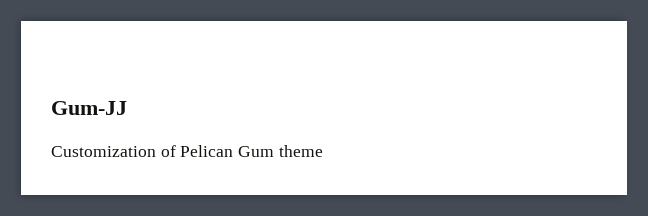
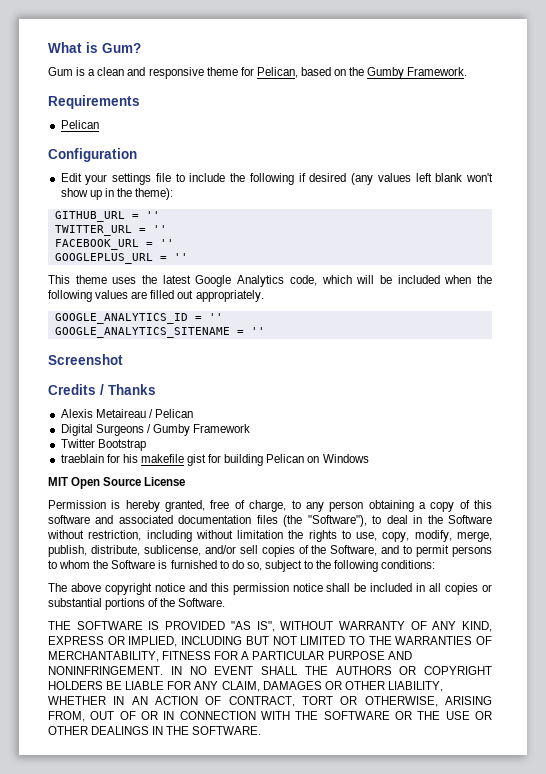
- Gum-JJ
- Customization of Pelican Gum theme
+ What is Gum?
+ Gum is a clean and responsive theme for Pelican, based on the Gumby Framework.
+ Requirements
+ Pelican
+ Configuration
+ Edit your settings file to include the following if desired (any values left blank won't show up in the theme):
+ GITHUB_URL = ''
+ TWITTER_URL = ''
+ FACEBOOK_URL = ''
+ GOOGLEPLUS_URL = ''
+ This theme uses the latest Google Analytics code, which will be included when the following values are filled out appropriately.
+ GOOGLE_ANALYTICS_ID = ''
+ GOOGLE_ANALYTICS_SITENAME = ''
+ Screenshot
+ Credits / Thanks
+ Alexis Metaireau / Pelican
+ Digital Surgeons / Gumby Framework
+ Twitter Bootstrap
+ traeblain for his makefile gist for building Pelican on Windows
+ MIT Open Source License
+ Permission is hereby granted, free of charge, to any person obtaining a copy of this software and associated documentation files (the "Software"), to deal in the Software without restriction, including without limitation the rights to use, copy, modify, merge, publish, distribute, sublicense, and/or sell copies of the Software, and to permit persons to whom the Software is furnished to do so, subject to the following conditions:
+ The above copyright notice and this permission notice shall be included in all copies or substantial portions of the Software.
+ THE SOFTWARE IS PROVIDED "AS IS", WITHOUT WARRANTY OF ANY KIND, EXPRESS OR IMPLIED, INCLUDING BUT NOT LIMITED TO THE WARRANTIES OF MERCHANTABILITY, FITNESS FOR A PARTICULAR PURPOSE AND NONINFRINGEMENT. IN NO EVENT SHALL THE AUTHORS OR COPYRIGHT HOLDERS BE LIABLE FOR ANY CLAIM, DAMAGES OR OTHER LIABILITY, WHETHER IN AN ACTION OF CONTRACT, TORT OR OTHERWISE, ARISING FROM, OUT OF OR IN CONNECTION WITH THE SOFTWARE OR THE USE OR OTHER DEALINGS IN THE SOFTWARE.

